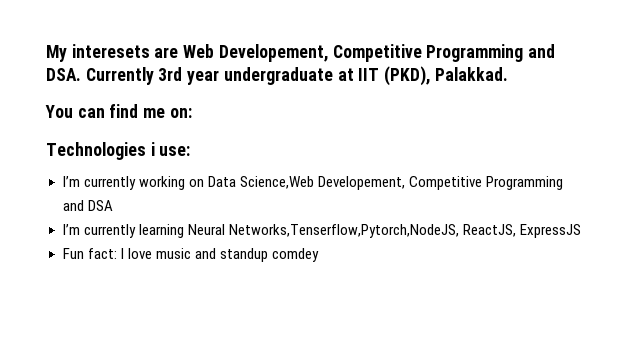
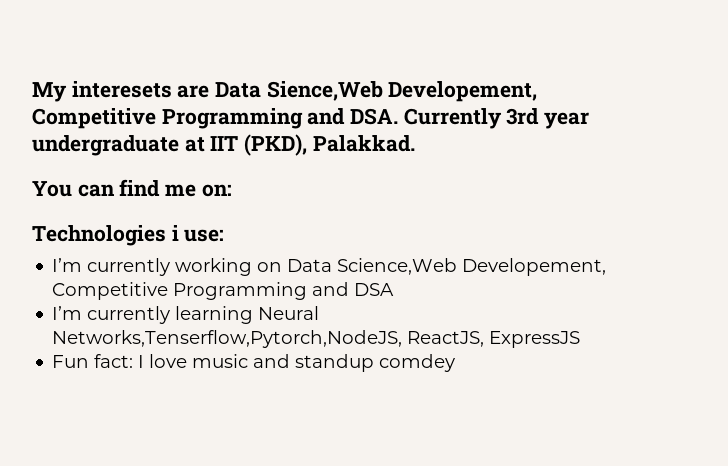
- My interesets are Web Developement, Competitive Programming and DSA. Currently 3rd year undergraduate at IIT (PKD), Palakkad.
+ My interesets are Data Sience,Web Developement, Competitive Programming and DSA. Currently 3rd year undergraduate at IIT (PKD), Palakkad.

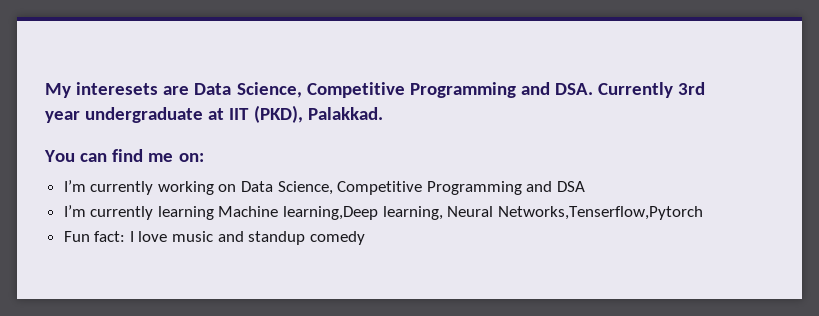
- My interesets are Data Sience,Web Developement, Competitive Programming and DSA. Currently 3rd year undergraduate at IIT (PKD), Palakkad.
+ My interesets are Data Science, Competitive Programming and DSA. Currently 3rd year undergraduate at IIT (PKD), Palakkad.
- Technologies i use:
- I’m currently working on Data Science,Web Developement, Competitive Programming and DSA
+ I’m currently working on Data Science, Competitive Programming and DSA
- I’m currently learning Neural Networks,Tenserflow,Pytorch,NodeJS, ReactJS, ExpressJS
+ I’m currently learning Machine learning,Deep learning, Neural Networks,Tenserflow,Pytorch
- Fun fact: I love music and standup comdey
+ Fun fact: I love music and standup comedy

